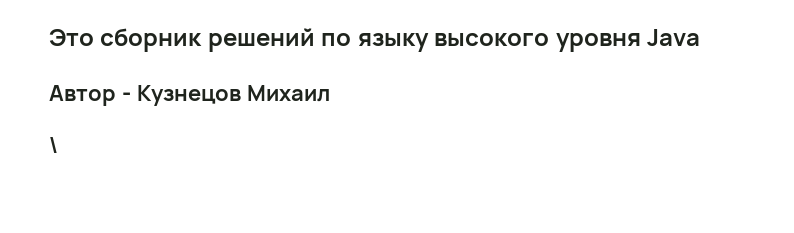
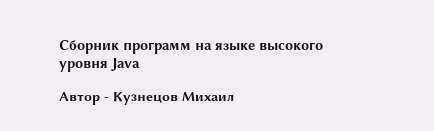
- Это сборник решений по языку высокого уровня Java
+ Сборник программ на языке высокого уровня Java
- \

